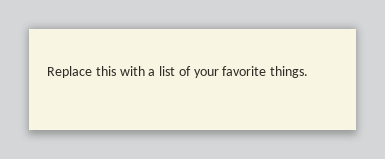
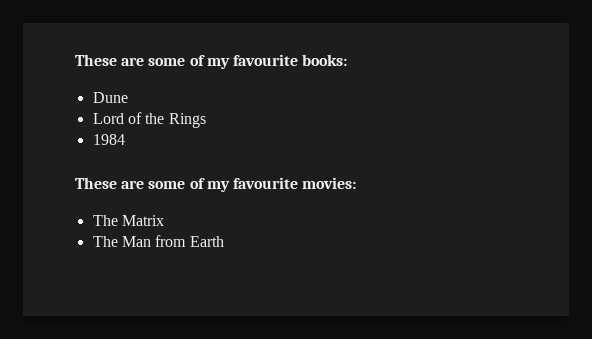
- Replace this with a list of your favorite things.
+ These are some of my favourite books:
+ Dune
+ Lord of the Rings
+ 1984
+ These are some of my favourite movies:
+ The Matrix
+ The Man from Earth

